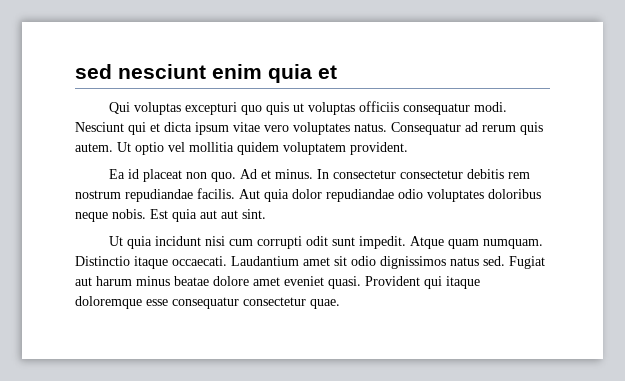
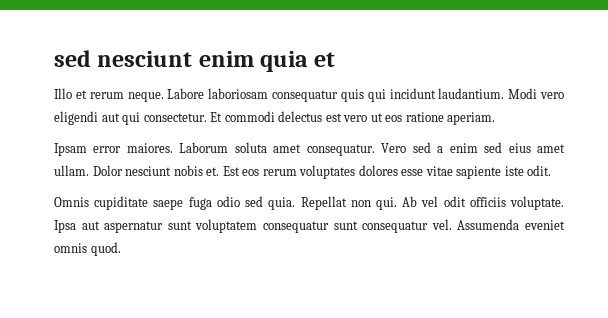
- Qui voluptas excepturi quo quis ut voluptas officiis consequatur modi. Nesciunt qui et dicta ipsum vitae vero voluptates natus. Consequatur ad rerum quis autem. Ut optio vel mollitia quidem voluptatem provident.
- Ea id placeat non quo. Ad et minus. In consectetur consectetur debitis rem nostrum repudiandae facilis. Aut quia dolor repudiandae odio voluptates doloribus neque nobis. Est quia aut aut sint.
- Ut quia incidunt nisi cum corrupti odit sunt impedit. Atque quam numquam. Distinctio itaque occaecati. Laudantium amet sit odio dignissimos natus sed. Fugiat aut harum minus beatae dolore amet eveniet quasi. Provident qui itaque doloremque esse consequatur consectetur quae.
+ Illo et rerum neque. Labore laboriosam consequatur quis qui incidunt laudantium. Modi vero eligendi aut qui consectetur. Et commodi delectus est vero ut eos ratione aperiam.
+ Ipsam error maiores. Laborum soluta amet consequatur. Vero sed a enim sed eius amet ullam. Dolor nesciunt nobis et. Est eos rerum voluptates dolores esse vitae sapiente iste odit.
+ Omnis cupiditate saepe fuga odio sed quia. Repellat non qui. Ab vel odit officiis voluptate. Ipsa aut aspernatur sunt voluptatem consequatur sunt consequatur vel. Assumenda eveniet omnis quod.

